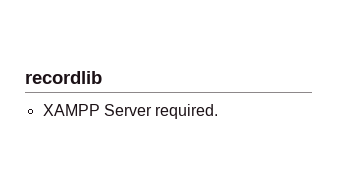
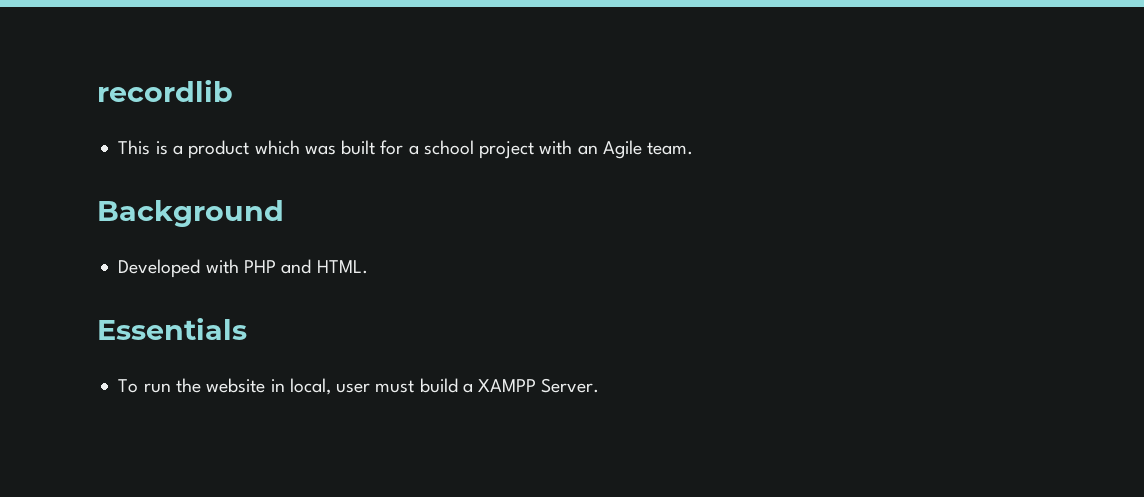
- XAMPP Server required.
+ This is a product which was built for a school project with an Agile team.
+ Background
+ Developed with PHP and HTML.
+ Essentials
+ To run the website in local, user must build a XAMPP Server.

